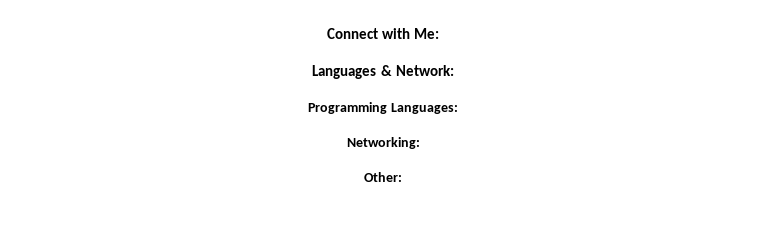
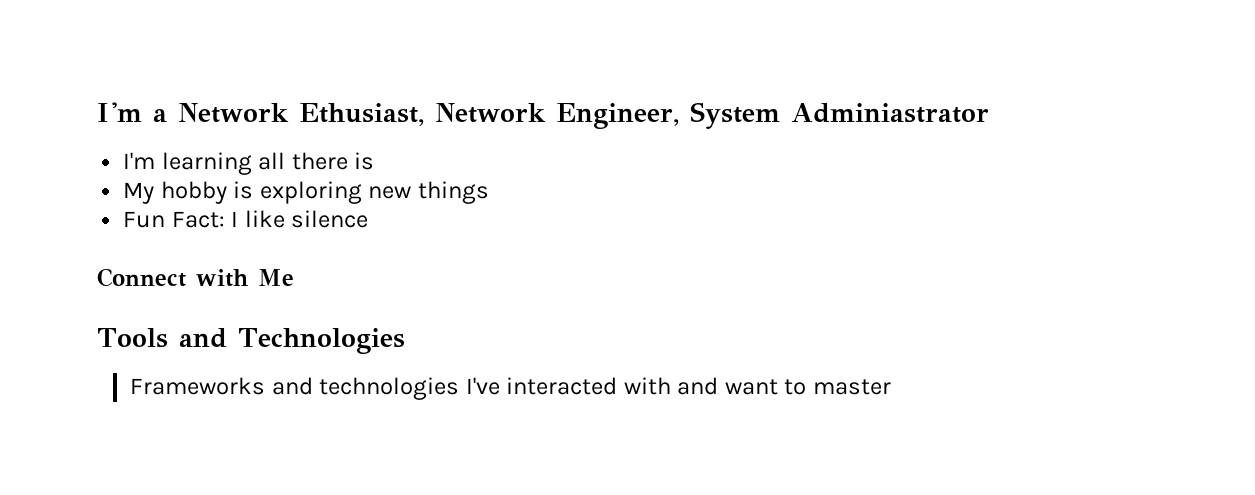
- Connect with Me:
- Languages & Network:
- Programming Languages:
- Networking:
- Other:
+ I'm a Network Ethusiast, Network Engineer, System Adminiastrator
+ I'm learning all there is
+ My hobby is exploring new things
+ Fun Fact: I like silence
+ Connect with Me
+ Tools and Technologies
+ Frameworks and technologies I've interacted with and want to master

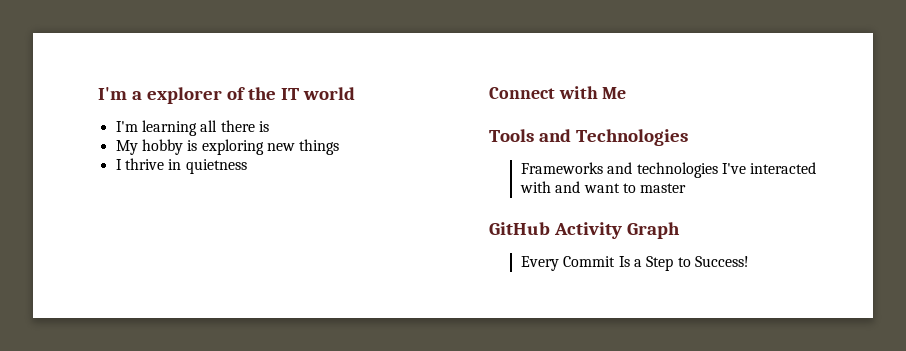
- I'm a Network Ethusiast, Network Engineer, System Adminiastrator
+ I'm a explorer of the IT world
- Fun Fact: I like silence
+ I thrive in quietness
+ GitHub Activity Graph
+ Every Commit Is a Step to Success!

